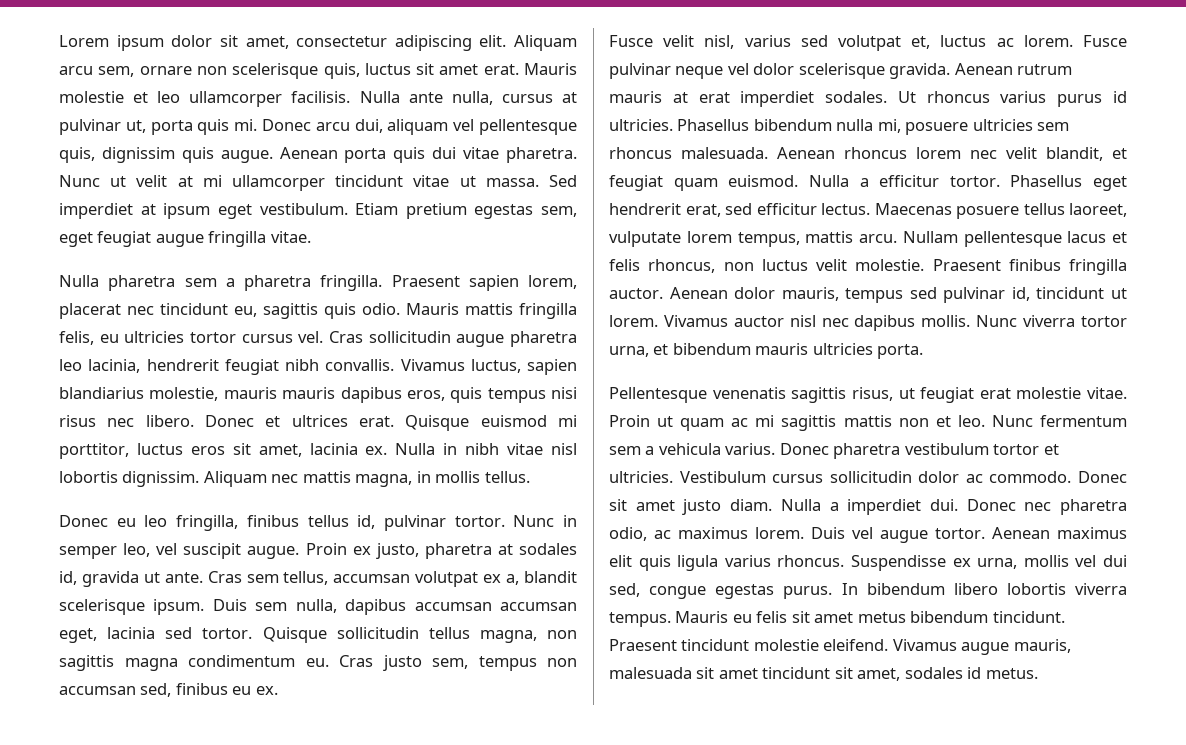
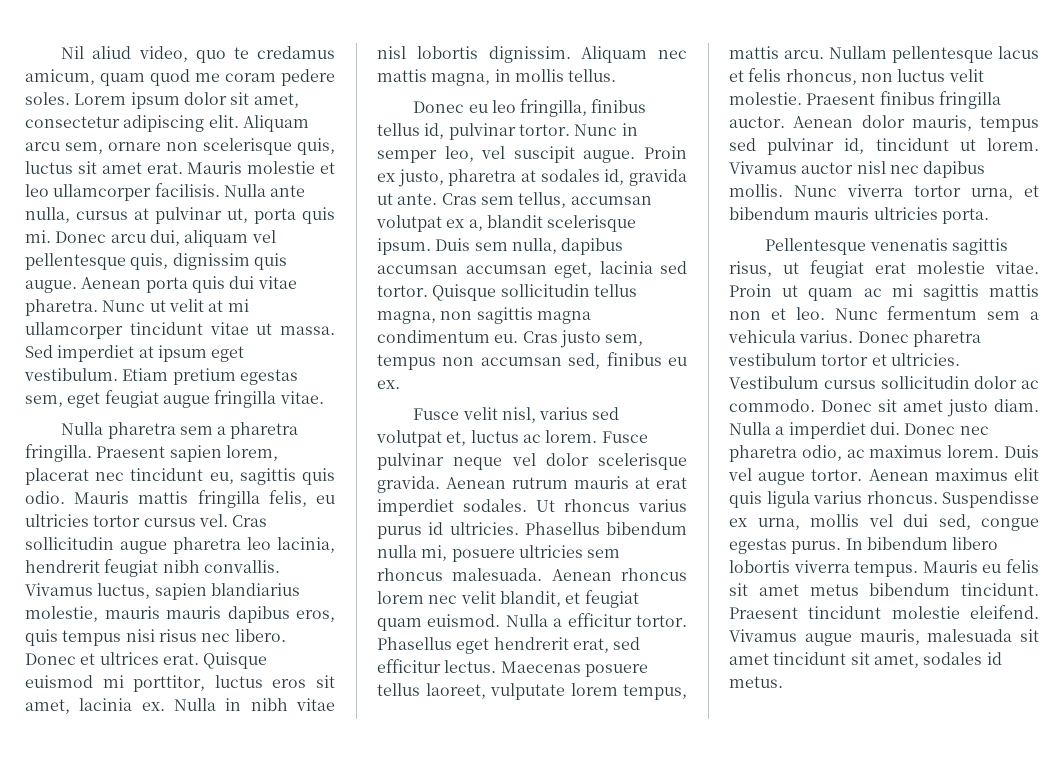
+ Nil aliud video, quo te credamus amicum, quam quod me coram pedere soles.

